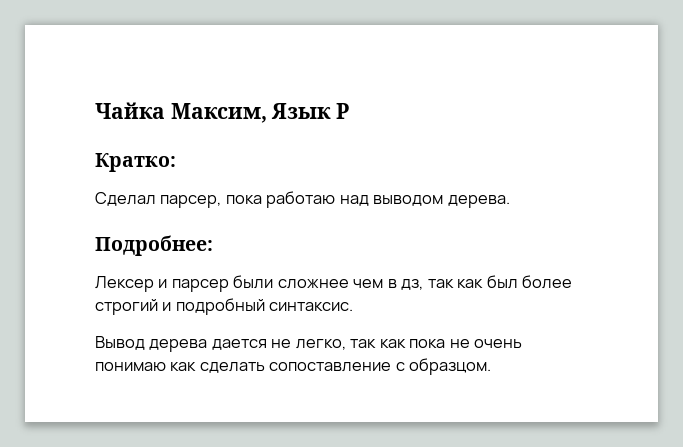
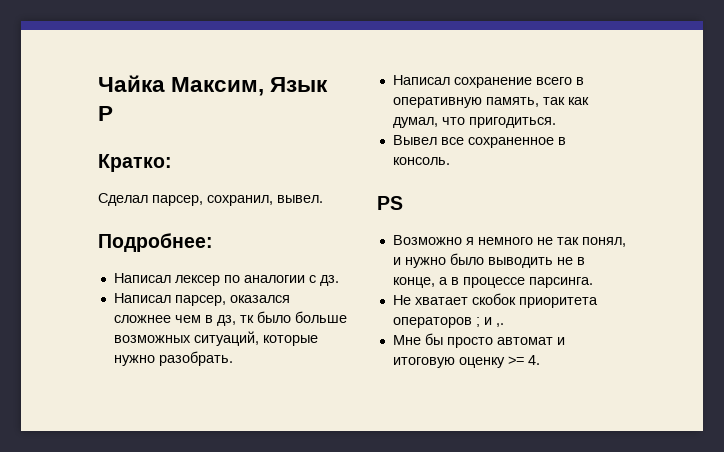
- Сделал парсер, пока работаю над выводом дерева.
+ Сделал парсер, сохранил, вывел.
  Подробнее:
- Лексер и парсер были сложнее чем в дз, так как был более строгий и подробный синтаксис.
- Вывод дерева дается не легко, так как пока не очень понимаю как сделать сопоставление с образцом.
+ Написал лексер по аналогии с дз.
+ Написал парсер, оказался сложнее чем в дз, тк было больше возможных ситуаций, которые нужно разобрать.
+ Написал сохранение всего в оперативную память, так как думал, что пригодиться.
+ Вывел все сохраненное в консоль.
+ PS
+ Возможно я немного не так понял, и нужно было выводить не в конце, а в процессе парсинга.
+ Не хватает скобок приоритета операторов ; и ,.
+ Мне бы просто автомат и итоговую оценку >= 4.

